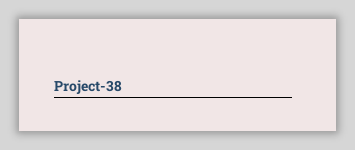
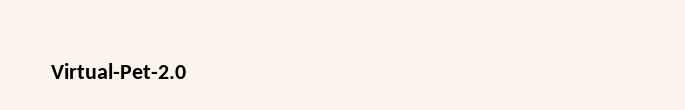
- Project-38
+ Virtual-Pet-2.0

